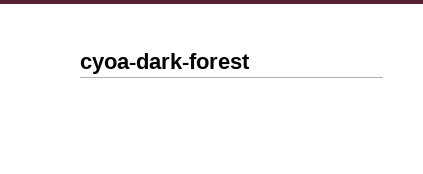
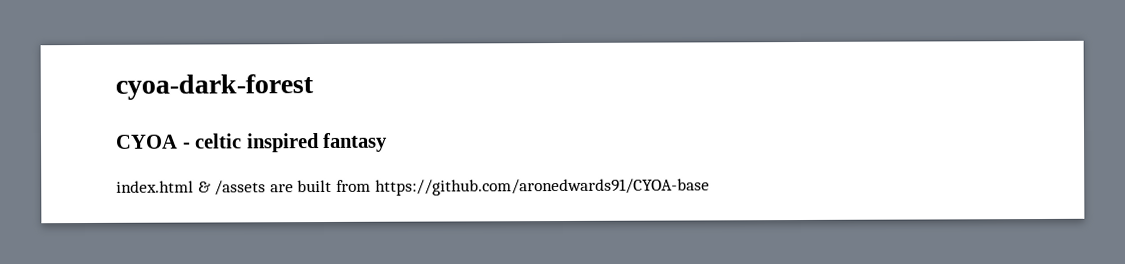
+ CYOA - celtic inspired fantasy
+ index.html & /assets are built from https://github.com/aronedwards91/CYOA-base

